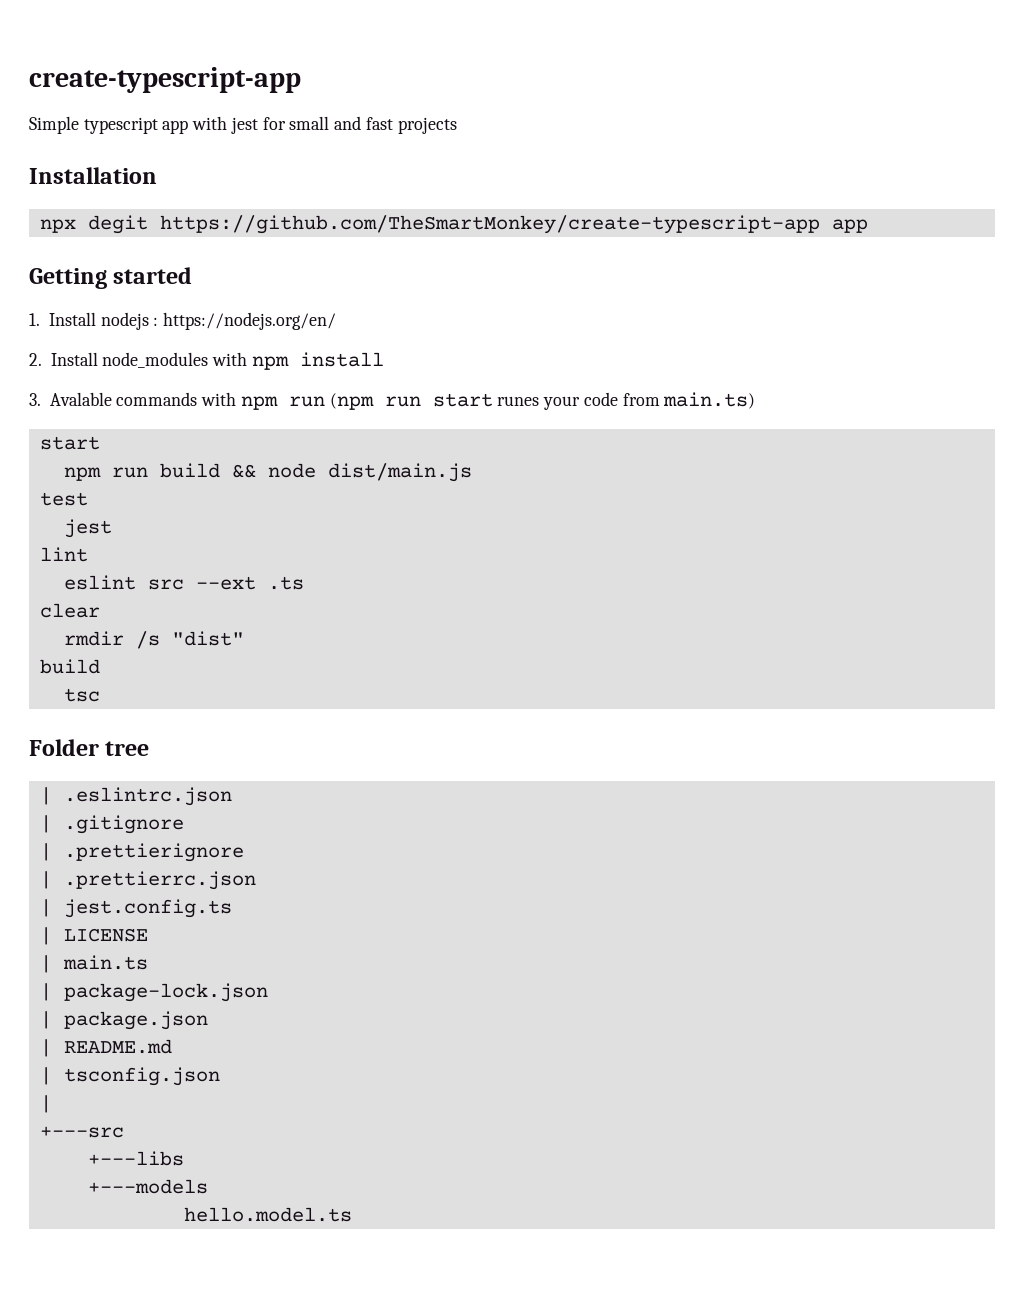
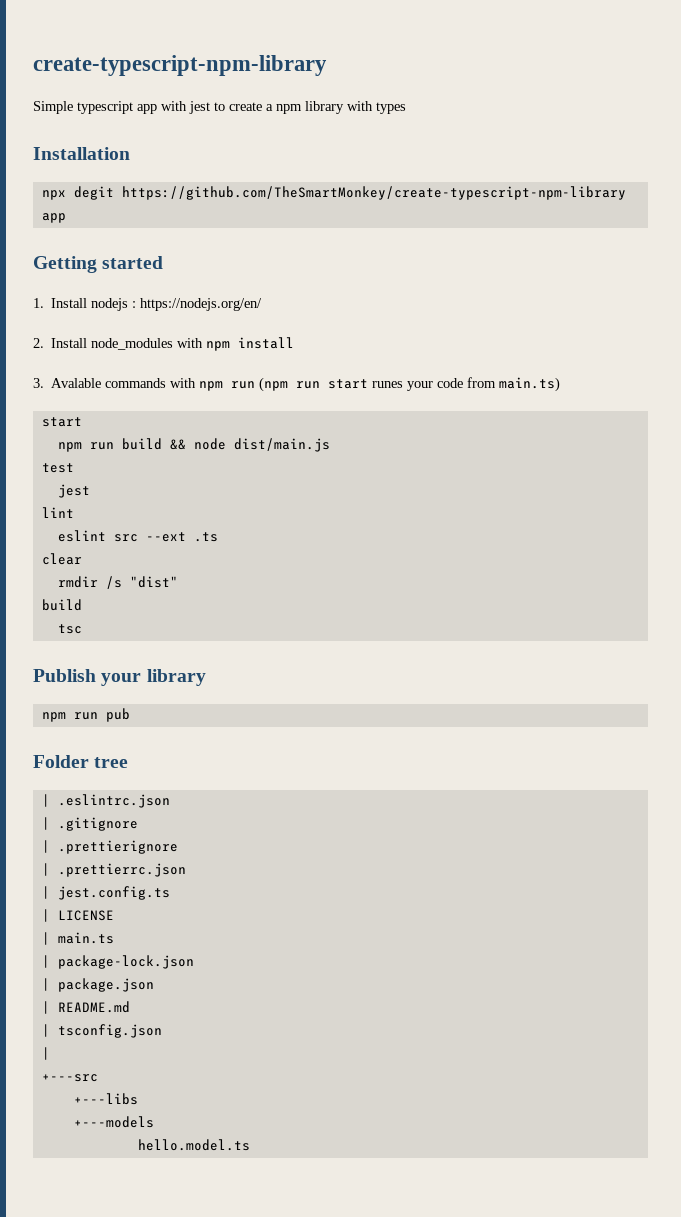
- create-typescript-app
+ create-typescript-npm-library
- Simple typescript app with jest for small and fast projects
+ Simple typescript app with jest to create a npm library with types
- npx degit https://github.com/TheSmartMonkey/create-typescript-app app
+ npx degit https://github.com/TheSmartMonkey/create-typescript-npm-library app
+ Publish your library
+ npm run pub

